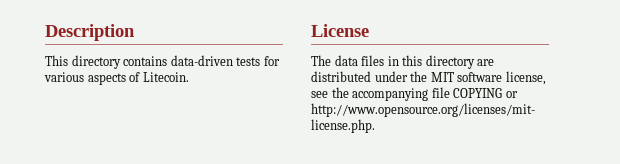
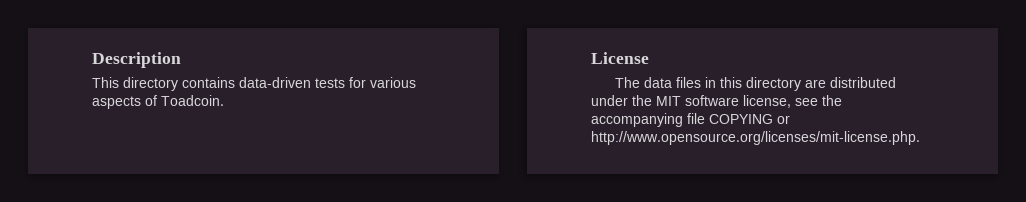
- This directory contains data-driven tests for various aspects of Litecoin.
+ This directory contains data-driven tests for various aspects of Toadcoin.

